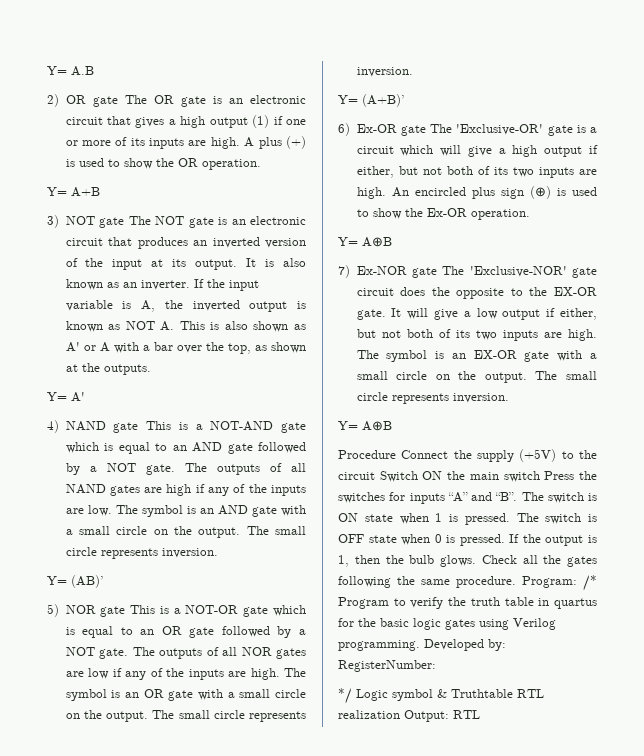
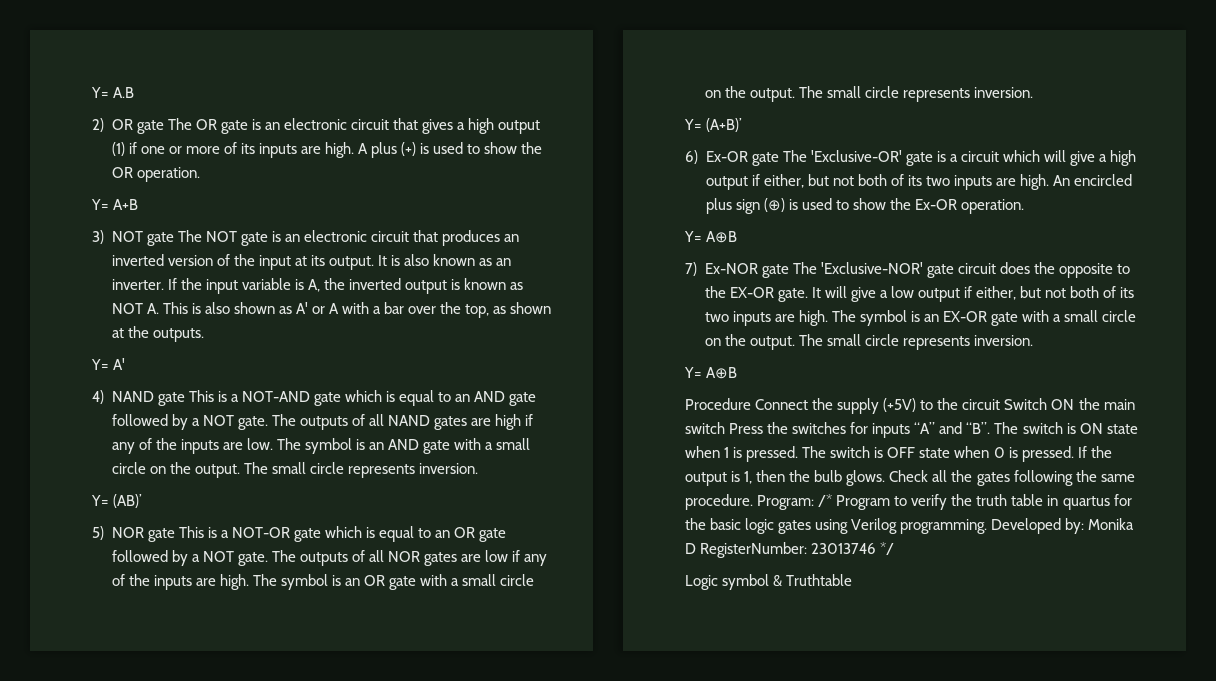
- Developed by: RegisterNumber:
- */ Logic symbol & Truthtable RTL realization Output: RTL
+ Developed by: Monika D RegisterNumber: 23013746 */
+ Logic symbol & Truthtable

